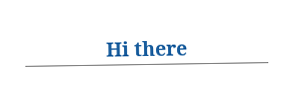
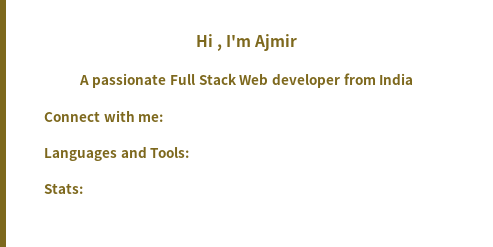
- Hi there
+ Hi , I'm Ajmir
+ A passionate Full Stack Web developer from India
+ Connect with me:
+ Languages and Tools:
+ Stats:

